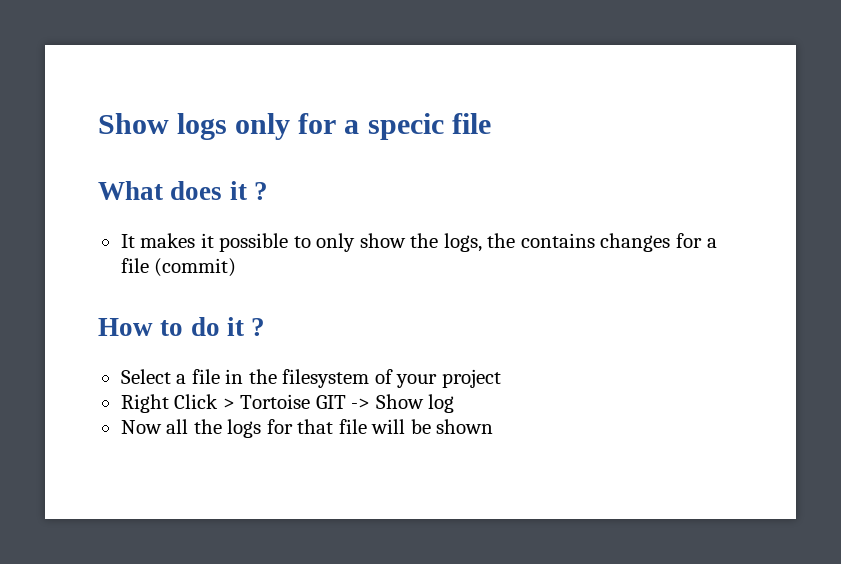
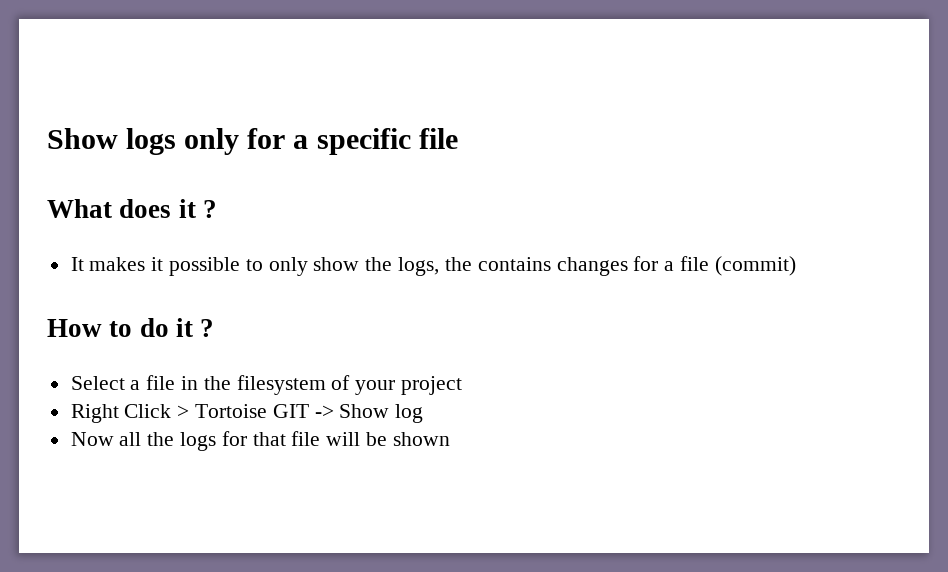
- Show logs only for a specic file
+ Show logs only for a specific file

